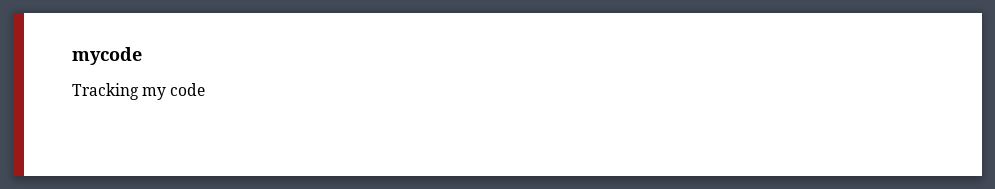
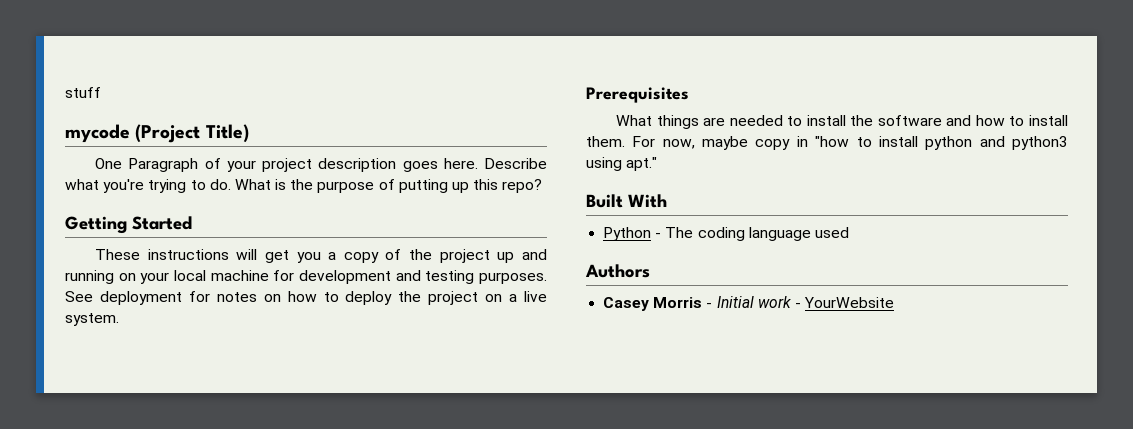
+ stuff
- mycode
- Tracking my code
+ mycode (Project Title)
+ One Paragraph of your project description goes here. Describe what you're trying to do. What is the purpose of putting up this repo?
+ Getting Started
+ These instructions will get you a copy of the project up and running on your local machine for development and testing purposes. See deployment for notes on how to deploy the project on a live system.
+ Prerequisites
+ What things are needed to install the software and how to install them. For now, maybe copy in "how to install python and python3 using apt."
+ Built With
+ Python - The coding language used
+ Authors
+ Casey Morris - Initial work - YourWebsite

